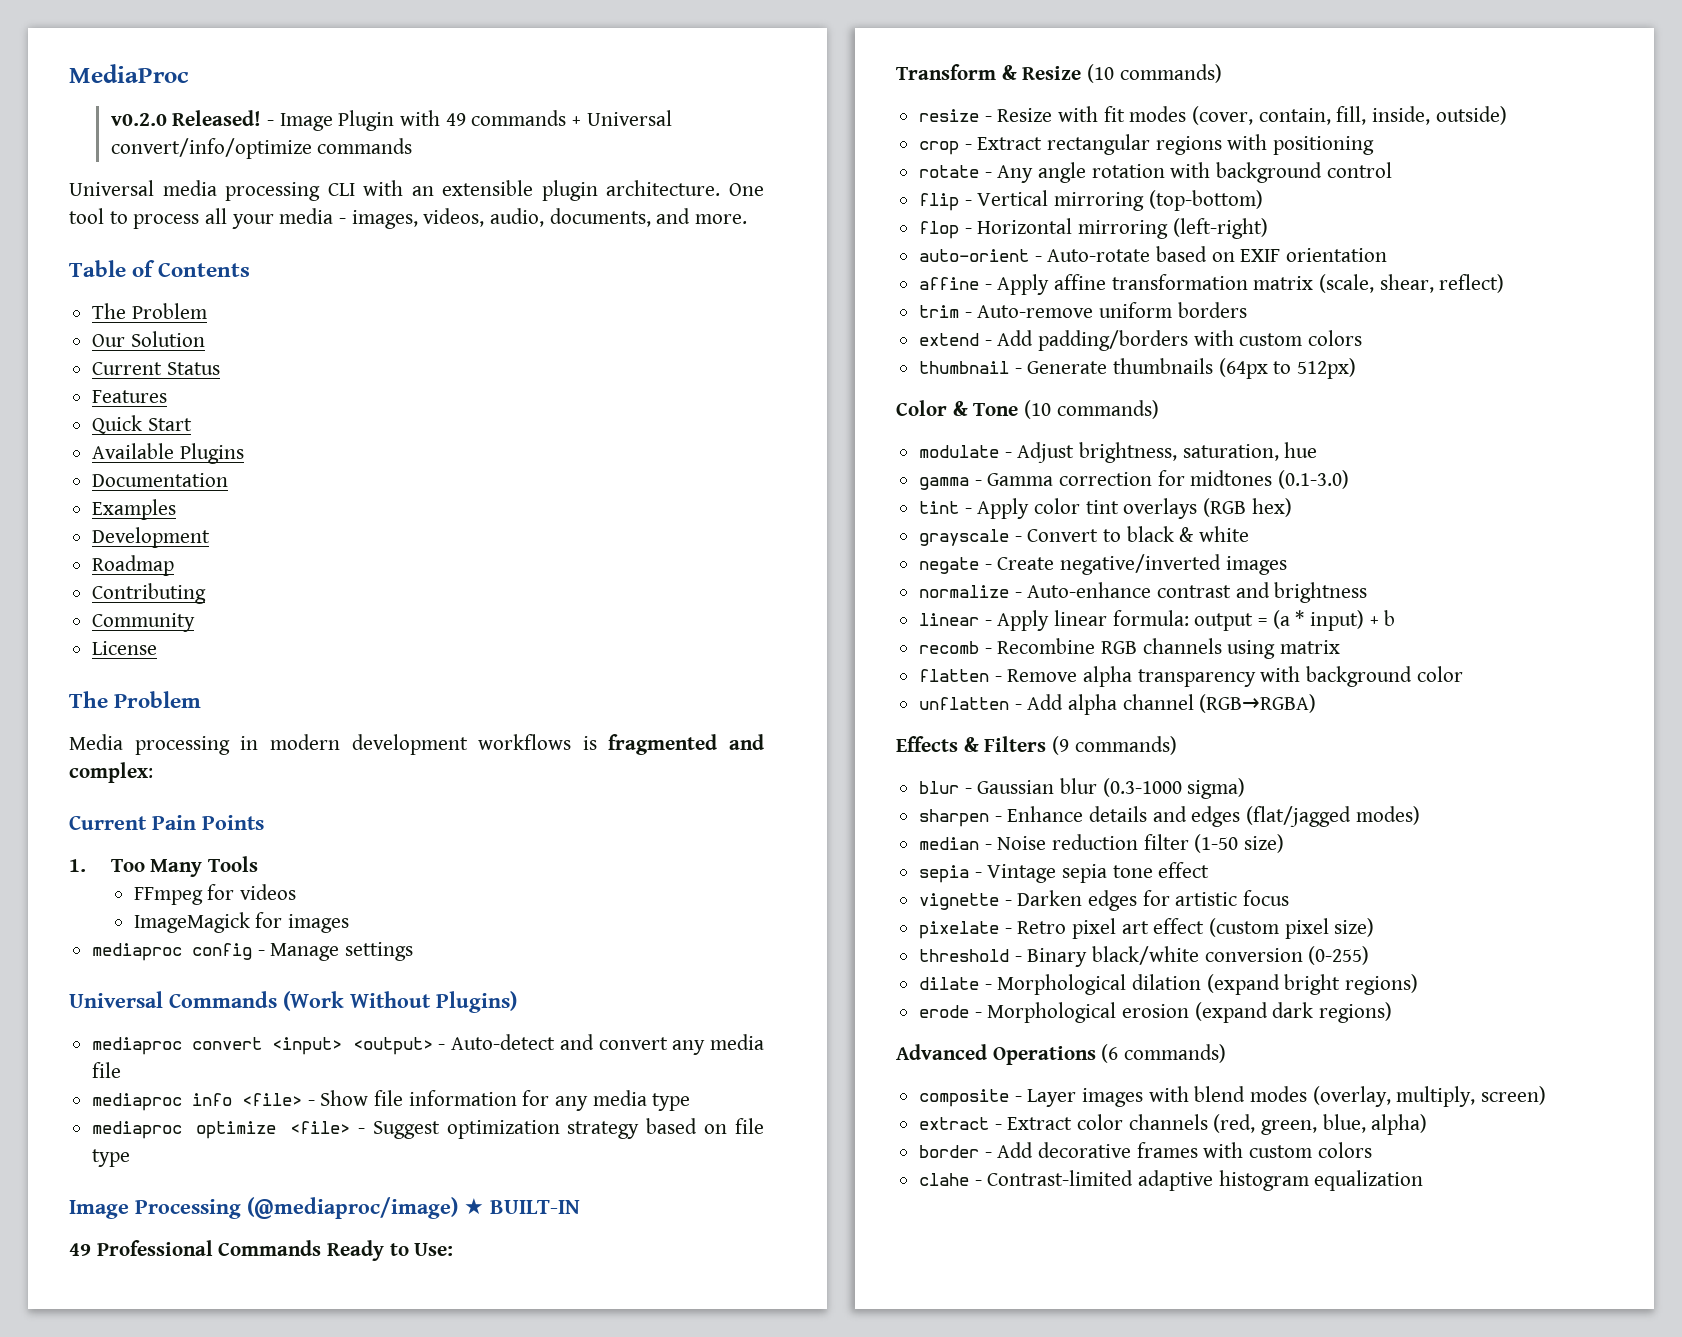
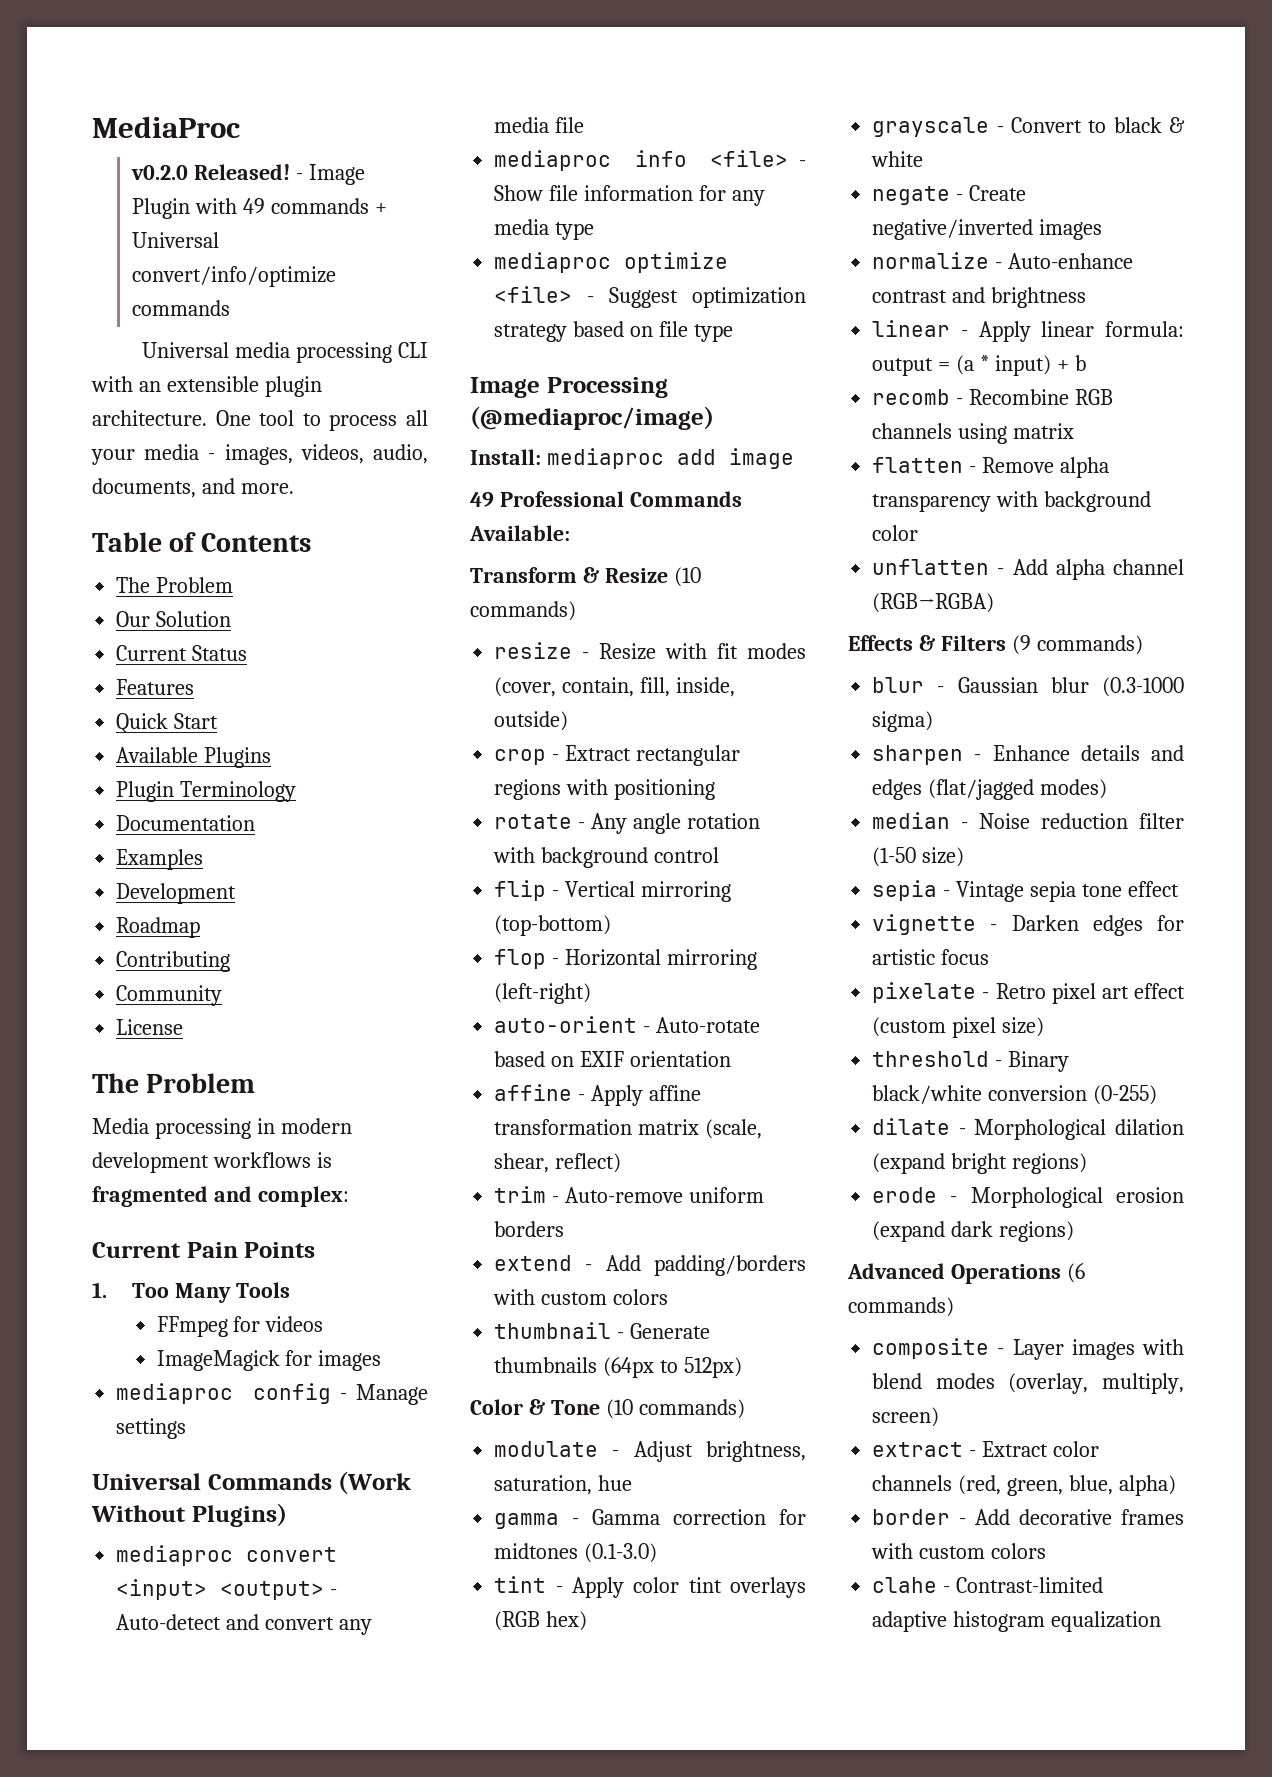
+ Plugin Terminology
- Image Processing (@mediaproc/image) ★ BUILT-IN
+ Image Processing (@mediaproc/image)
+ Install: mediaproc add image
- 49 Professional Commands Ready to Use:
+ 49 Professional Commands Available:

